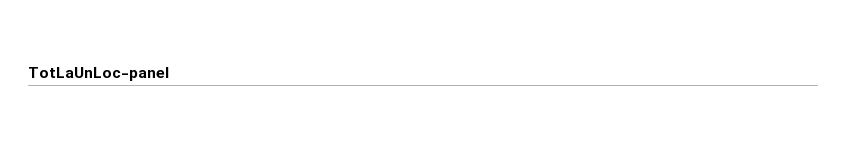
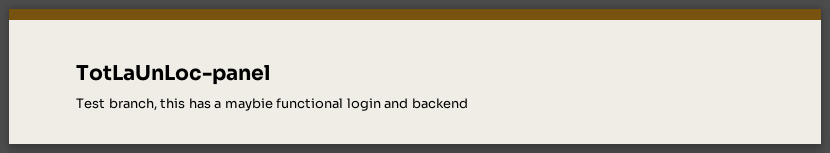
+ Test branch, this has a maybie functional login and backend

